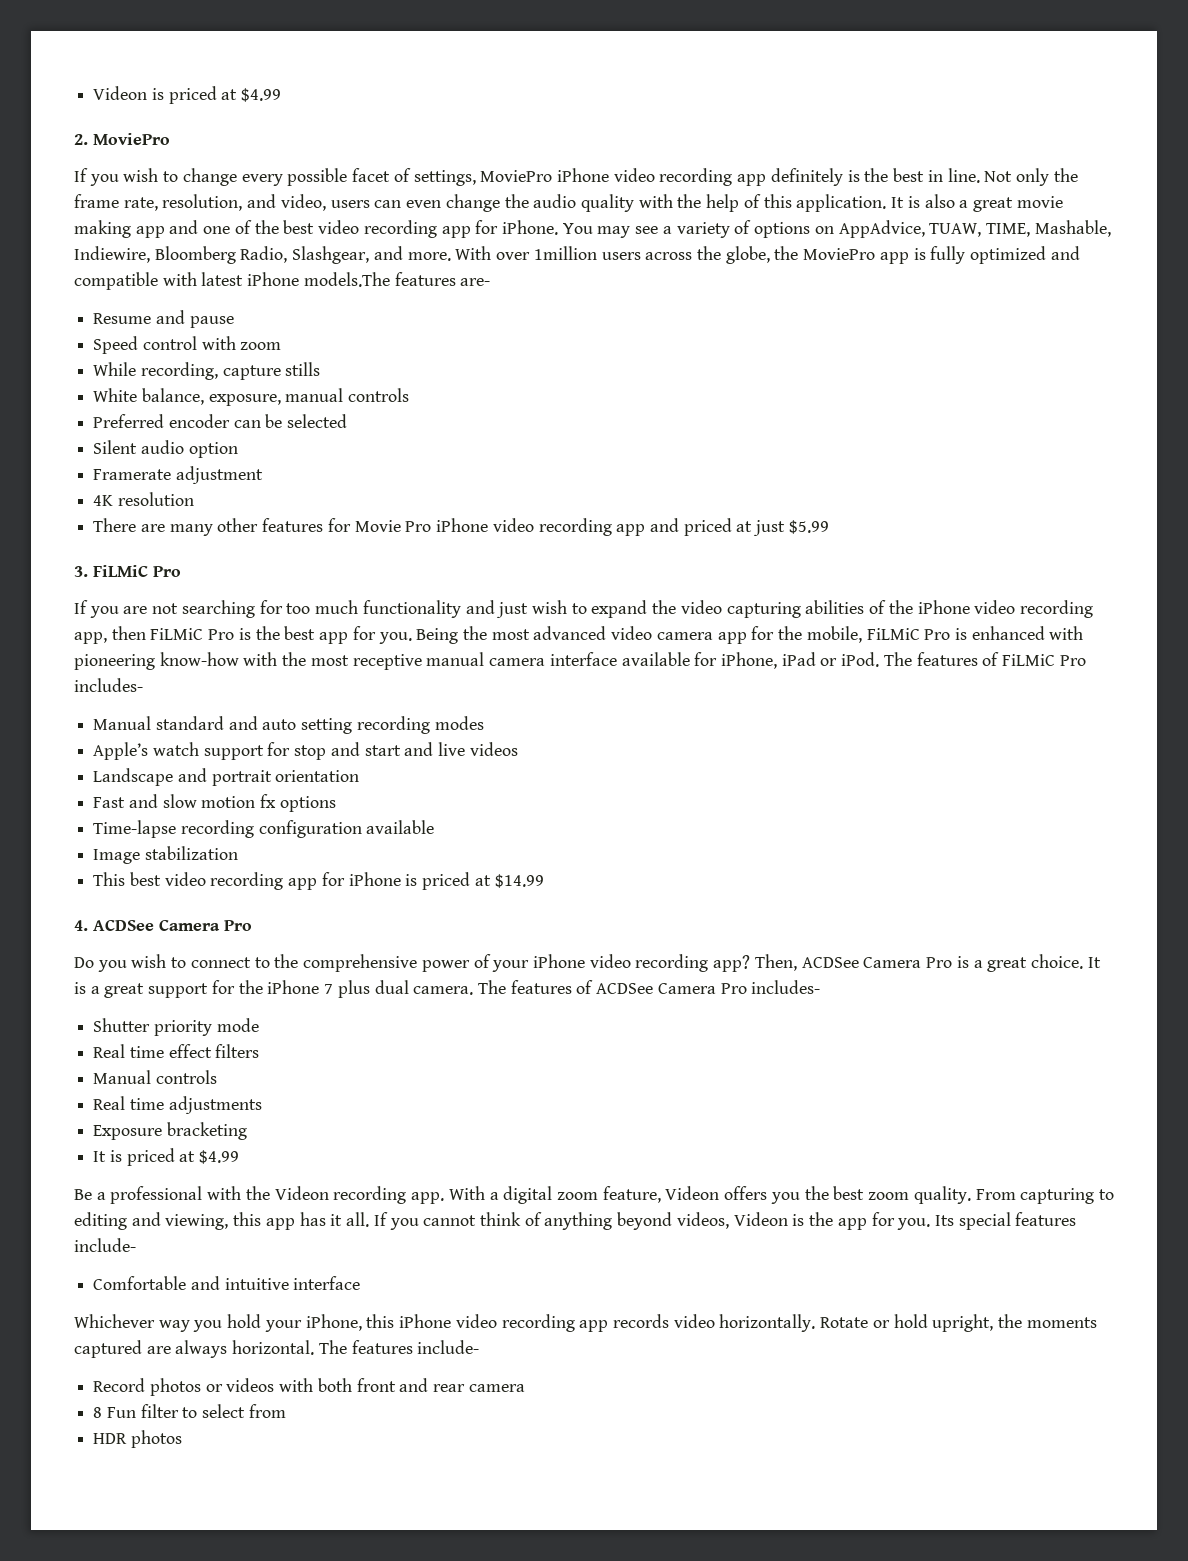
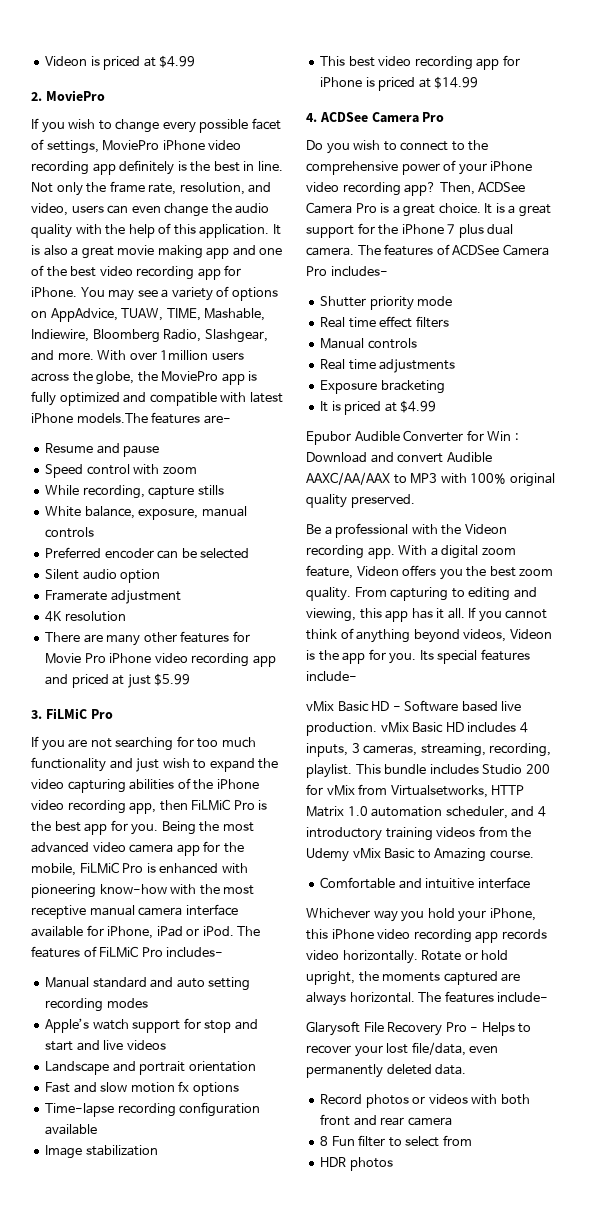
+ Epubor Audible Converter for Win：Download and convert Audible AAXC/AA/AAX to MP3 with 100% original quality preserved.
+ vMix Basic HD - Software based live production. vMix Basic HD includes 4 inputs, 3 cameras, streaming, recording, playlist. This bundle includes Studio 200 for vMix from Virtualsetworks, HTTP Matrix 1.0 automation scheduler, and 4 introductory training videos from the Udemy vMix Basic to Amazing course.
+ Glarysoft File Recovery Pro - Helps to recover your lost file/data, even permanently deleted data.

